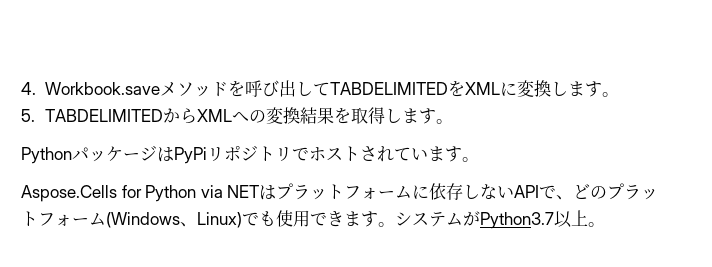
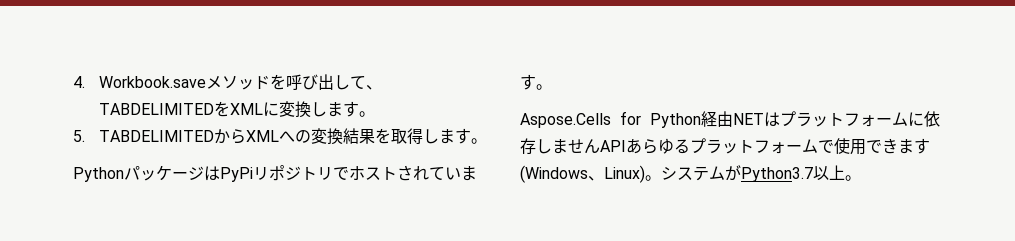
- 4. Workbook.saveメソッドを呼び出してTABDELIMITEDをXMLに変換します。
+ 4. Workbook.saveメソッドを呼び出して、TABDELIMITEDをXMLに変換します。
- Aspose.Cells for Python via NETはプラットフォームに依存しないAPIで、どのプラットフォーム(Windows、Linux)でも使用できます。
+ Aspose.Cells for Python経由NETはプラットフォームに依存しませんAPIあらゆるプラットフォームで使用できます(Windows、Linux)。

